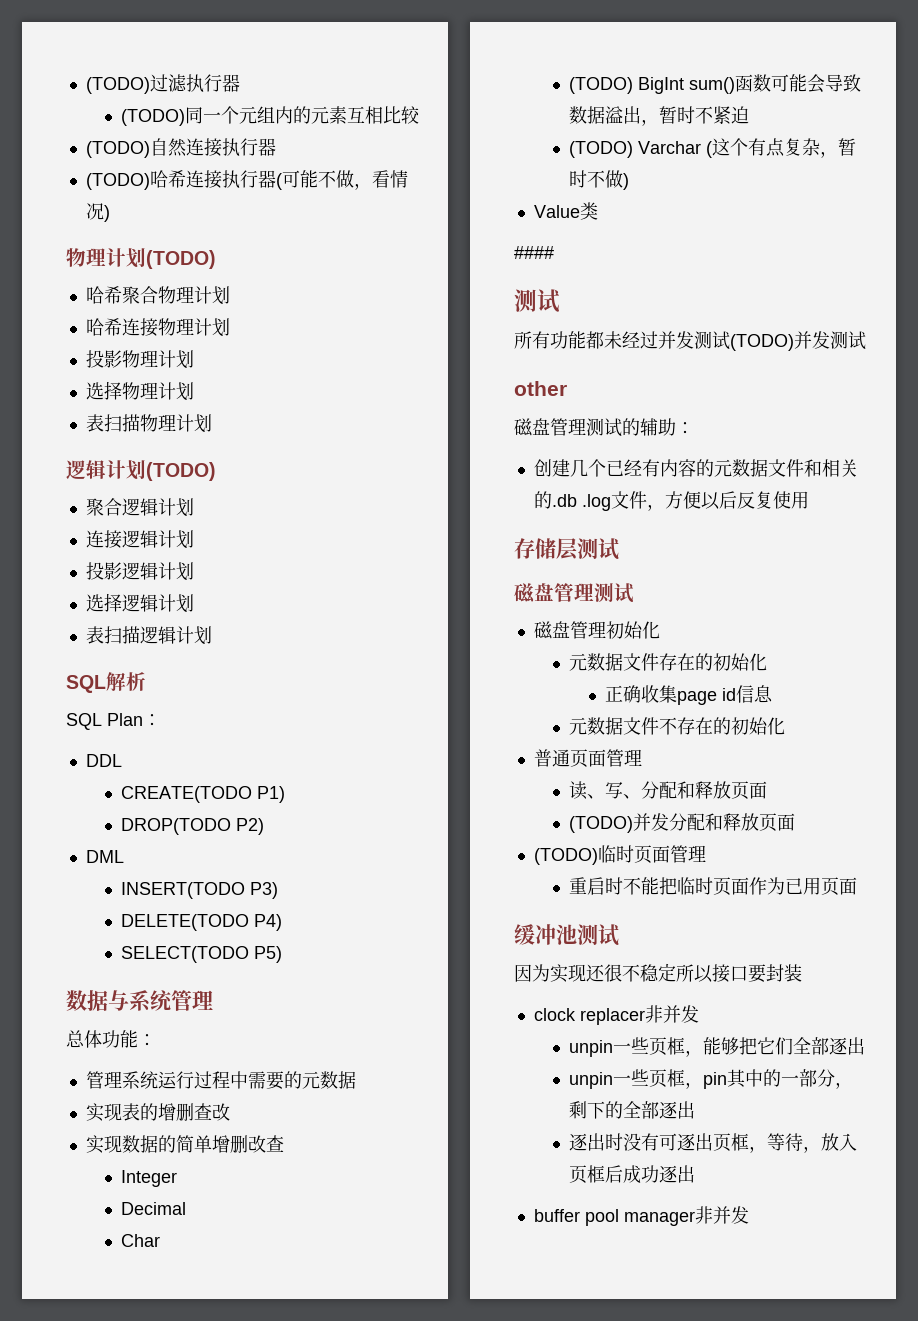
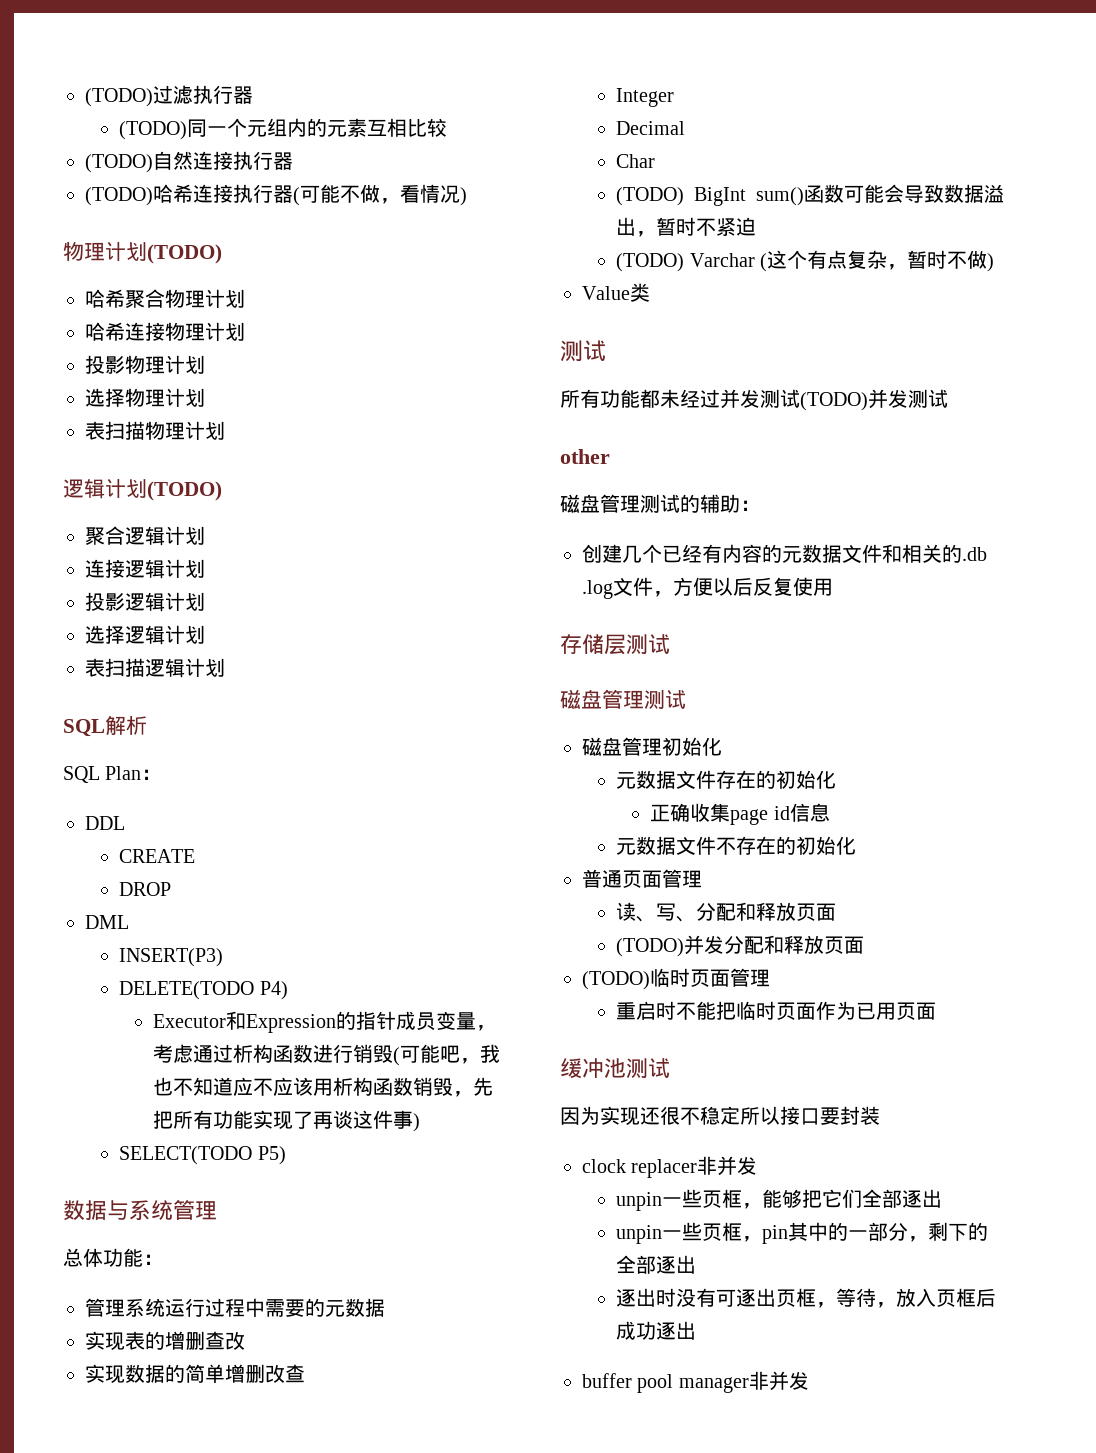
- CREATE(TODO P1)
- DROP(TODO P2)
+ CREATE
+ DROP
- INSERT(TODO P3)
+ INSERT(P3)
+ Executor和Expression的指针成员变量，考虑通过析构函数进行销毁(可能吧，我也不知道应不应该用析构函数销毁，先把所有功能实现了再谈这件事)
- ####

